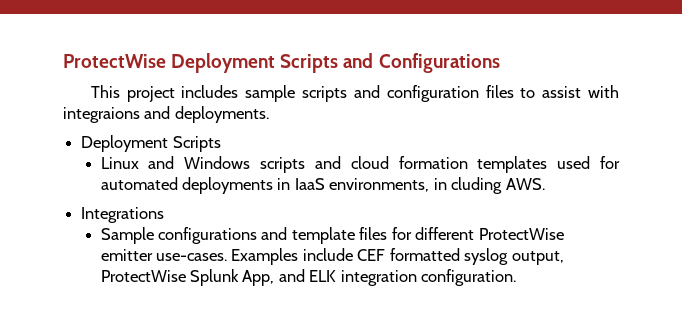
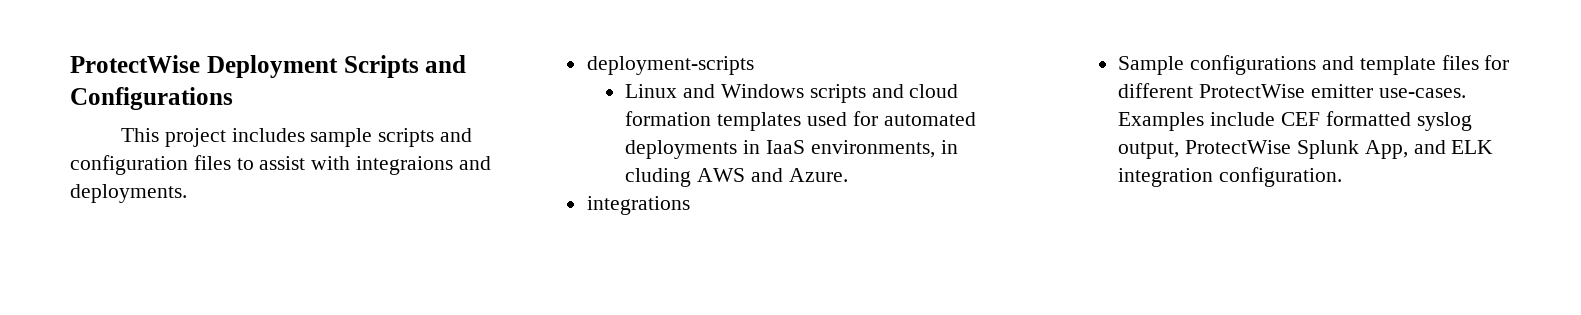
  This project includes sample scripts and configuration files to assist with integraions and deployments.
- Deployment Scripts
+ deployment-scripts
- Linux and Windows scripts and cloud formation templates used for automated deployments in IaaS environments, in cluding AWS.
- Integrations
+ Linux and Windows scripts and cloud formation templates used for automated deployments in IaaS environments, in cluding AWS and Azure.
+ integrations

